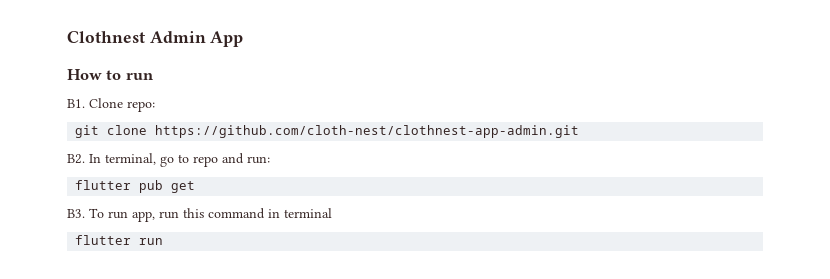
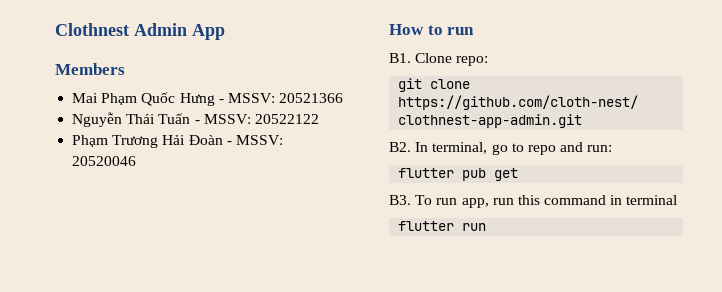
+ Members
+ Mai Phạm Quốc Hưng - MSSV: 20521366
+ Nguyễn Thái Tuấn - MSSV: 20522122
+ Phạm Trương Hải Đoàn - MSSV: 20520046

